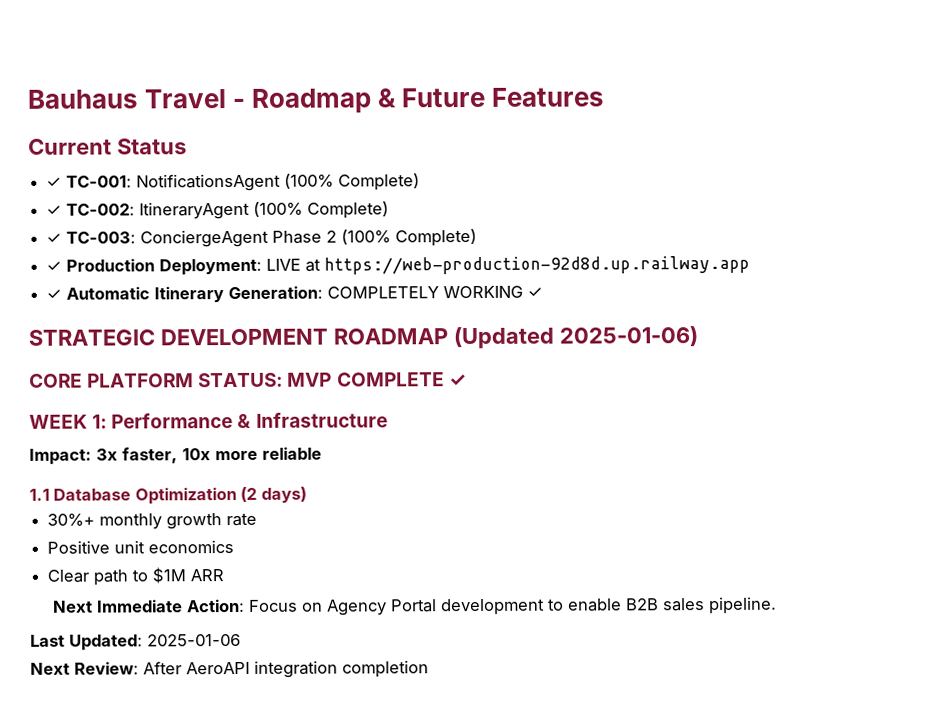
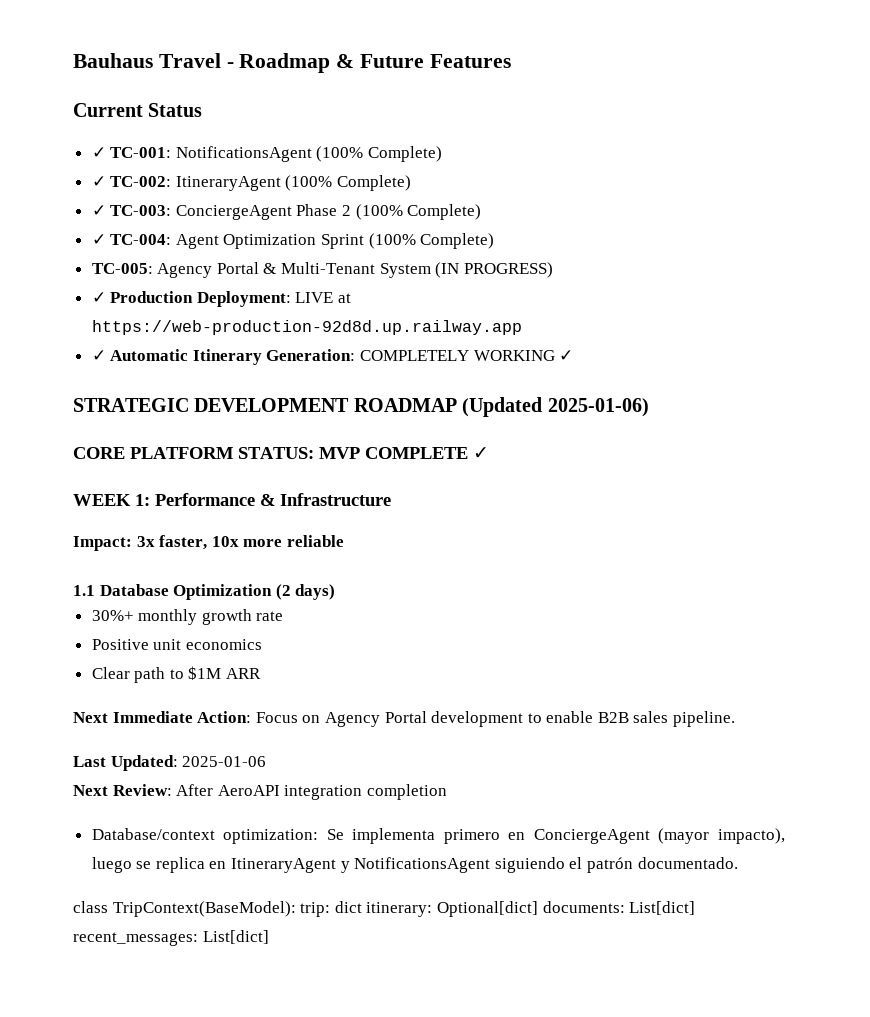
+ ✓ TC-004: Agent Optimization Sprint (100% Complete)
+ TC-005: Agency Portal & Multi-Tenant System (IN PROGRESS)
+ Database/context optimization: Se implementa primero en ConciergeAgent (mayor impacto), luego se replica en ItineraryAgent y NotificationsAgent siguiendo el patrón documentado.
+ class TripContext(BaseModel): trip: dict itinerary: Optional[dict] documents: List[dict] recent_messages: List[dict]

